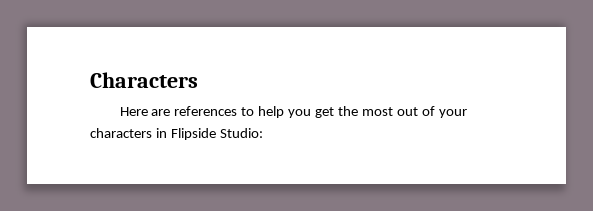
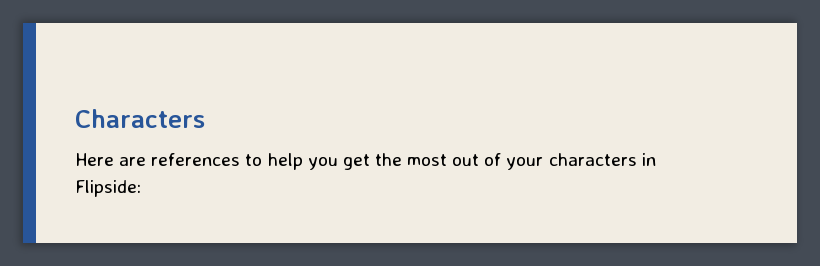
- Here are references to help you get the most out of your characters in Flipside Studio:
+ Here are references to help you get the most out of your characters in Flipside:

